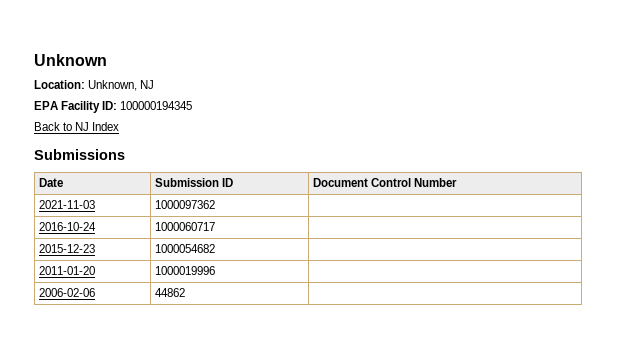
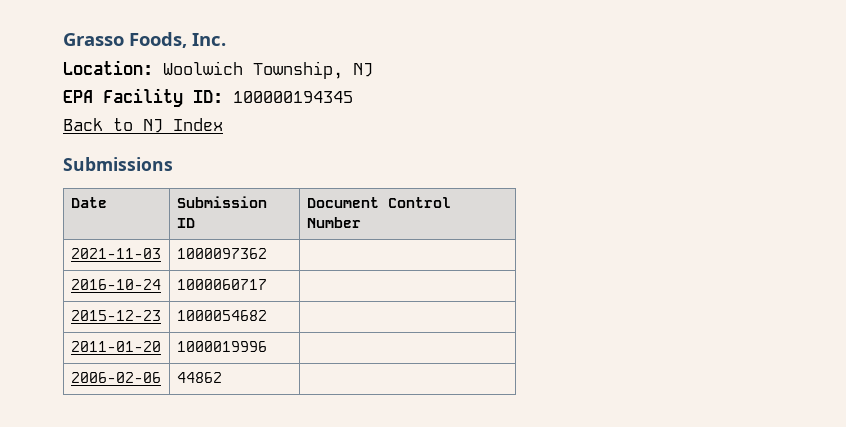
- Unknown
+ Grasso Foods, Inc.
- Location: Unknown, NJ
+ Location: Woolwich Township, NJ

